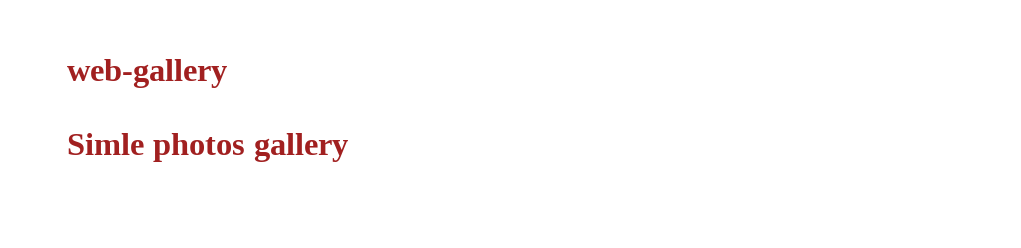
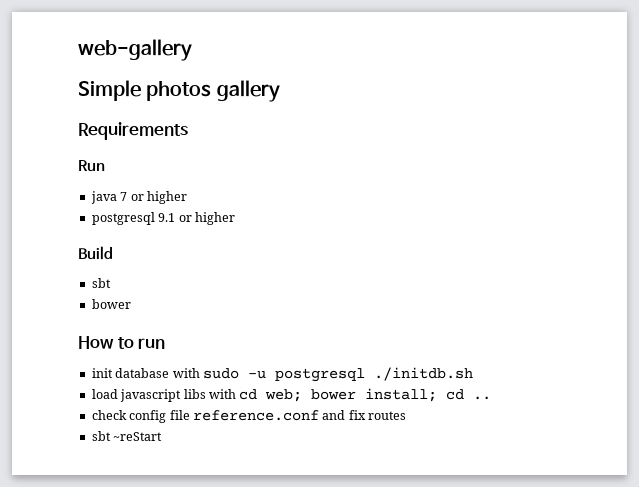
- Simle photos gallery
+ Simple photos gallery
+ Requirements
+ Run
+ java 7 or higher
+ postgresql 9.1 or higher
+ Build
+ sbt
+ bower
+ How to run
+ init database with sudo -u postgresql ./initdb.sh
+ load javascript libs with cd web; bower install; cd ..
+ check config file reference.conf and fix routes
+ sbt ~reStart

